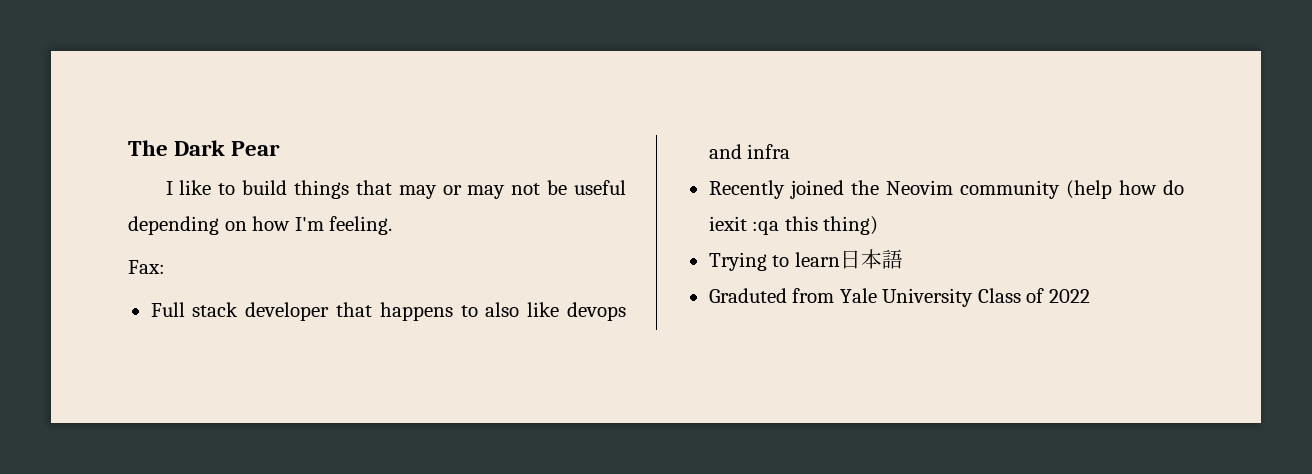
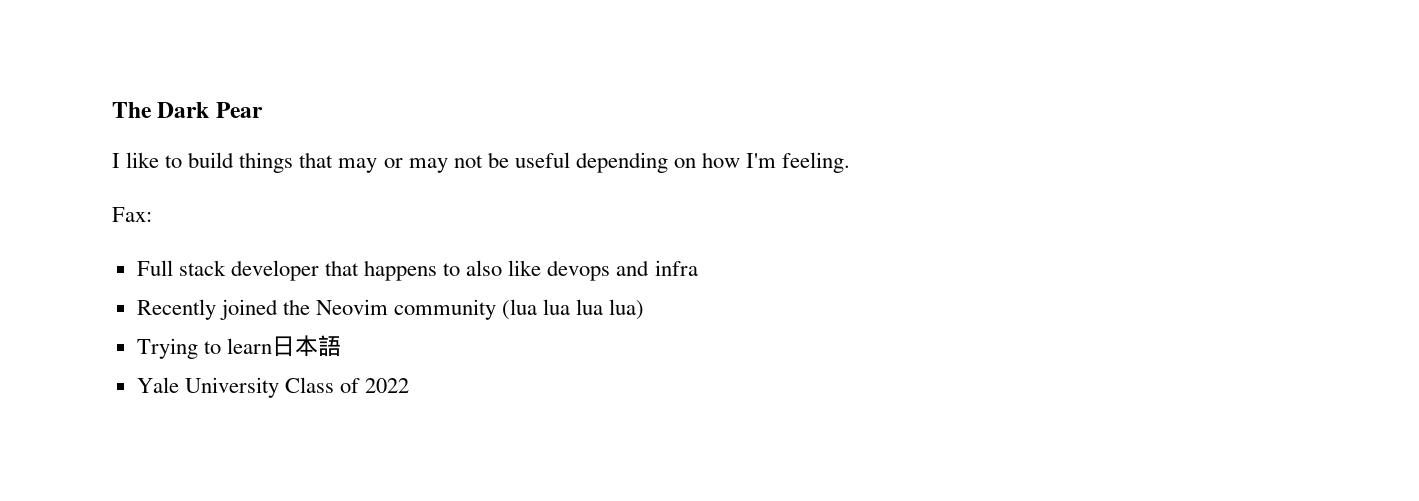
- Recently joined the Neovim community (help how do iexit :qa this thing)
+ Recently joined the Neovim community (lua lua lua lua)
- Graduted from Yale University Class of 2022
+ Yale University Class of 2022

